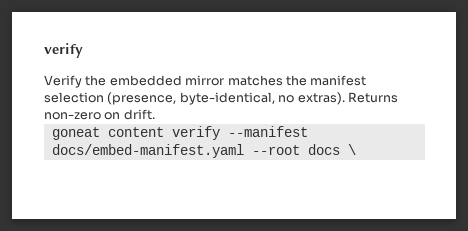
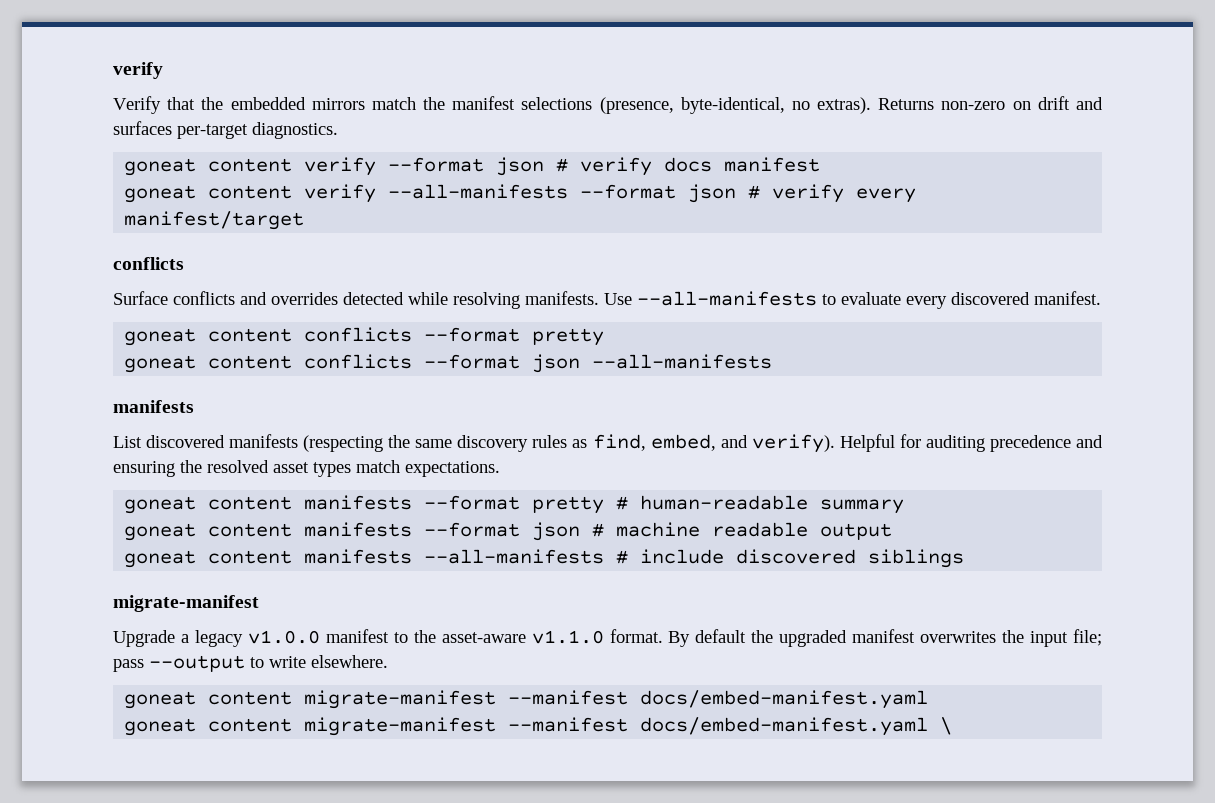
- Verify the embedded mirror matches the manifest selection (presence, byte-identical, no extras).
+ Verify that the embedded mirrors match the manifest selections (presence, byte-identical, no extras).
- Returns non-zero on drift.
- goneat content verify --manifest docs/embed-manifest.yaml --root docs \
+ Returns non-zero on drift and surfaces per-target diagnostics.
+ goneat content verify --format json # verify docs manifest
+ goneat content verify --all-manifests --format json # verify every manifest/target
+ conflicts
+ Surface conflicts and overrides detected while resolving manifests. Use --all-manifests to evaluate every discovered manifest.
+ goneat content conflicts --format pretty
+ goneat content conflicts --format json --all-manifests
+ manifests
+ List discovered manifests (respecting the same discovery rules as find, embed, and verify). Helpful for auditing precedence and ensuring the resolved asset types match expectations.
+ goneat content manifests --format pretty # human-readable summary
+ goneat content manifests --format json # machine readable output
+ goneat content manifests --all-manifests # include discovered siblings
+ migrate-manifest
+ Upgrade a legacy v1.0.0 manifest to the asset-aware v1.1.0 format. By default the upgraded manifest overwrites the input file; pass --output to write elsewhere.
+ goneat content migrate-manifest --manifest docs/embed-manifest.yaml
+ goneat content migrate-manifest --manifest docs/embed-manifest.yaml \

